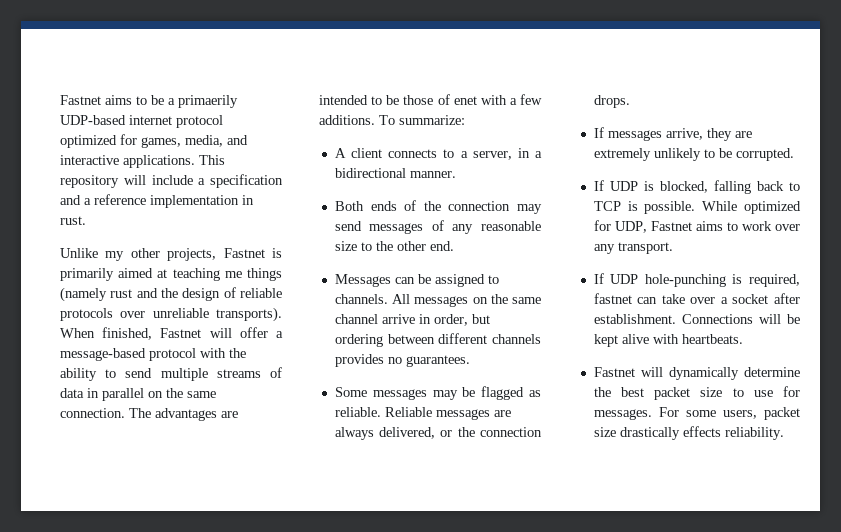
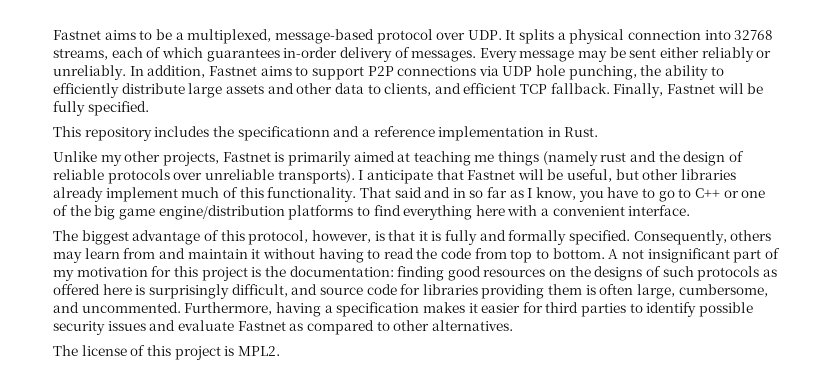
- Fastnet aims to be a primaerily UDP-based internet protocol optimized for games, media, and interactive applications. This repository will include a specification and a reference implementation in rust.
+ Fastnet aims to be a multiplexed, message-based protocol over UDP. It splits a physical connection into 32768 streams, each of which guarantees in-order delivery of messages. Every message may be sent either reliably or unreliably. In addition, Fastnet aims to support P2P connections via UDP hole punching, the ability to efficiently distribute large assets and other data to clients, and efficient TCP fallback. Finally, Fastnet will be fully specified.
+ This repository includes the specificationn and a reference implementation in Rust.
- When finished, Fastnet will offer a message-based protocol with the ability to send multiple streams of data in parallel on the same connection. The advantages are intended to be those of enet with a few additions. To summarize:
- A client connects to a server, in a bidirectional manner.
- Both ends of the connection may send messages of any reasonable size to the other end.
- Messages can be assigned to channels. All messages on the same channel arrive in order, but ordering between different channels provides no guarantees.
- Some messages may be flagged as reliable. Reliable messages are always delivered, or the connection drops.
- If messages arrive, they are extremely unlikely to be corrupted.
- If UDP is blocked, falling back to TCP is possible. While optimized for UDP, Fastnet aims to work over any transport.
- If UDP hole-punching is required, fastnet can take over a socket after establishment. Connections will be kept alive with heartbeats.
- Fastnet will dynamically determine the best packet size to use for messages. For some users, packet size drastically effects reliability.
+ I anticipate that Fastnet will be useful, but other libraries already implement much of this functionality. That said and in so far as I know, you have to go to C++ or one of the big game engine/distribution platforms to find everything here with a convenient interface.
+ The biggest advantage of this protocol, however, is that it is fully and formally specified. Consequently, others may learn from and maintain it without having to read the code from top to bottom. A not insignificant part of my motivation for this project is the documentation: finding good resources on the designs of such protocols as offered here is surprisingly difficult, and source code for libraries providing them is often large, cumbersome, and uncommented. Furthermore, having a specification makes it easier for third parties to identify possible security issues and evaluate Fastnet as compared to other alternatives.
+ The license of this project is MPL2.

